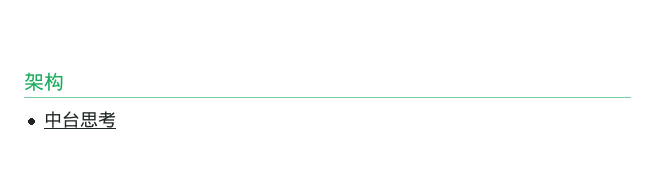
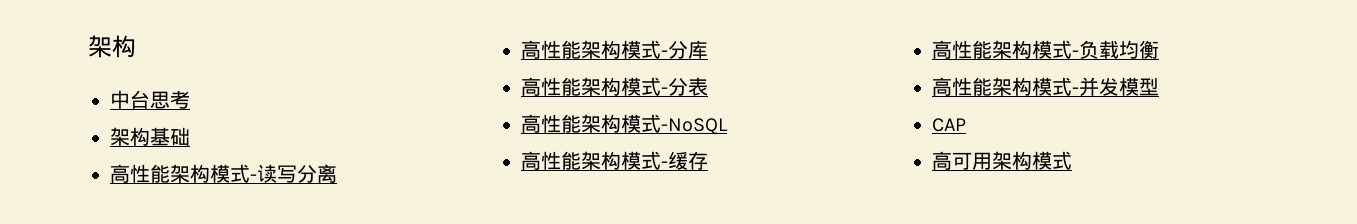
+ 架构基础
+ 高性能架构模式-读写分离
+ 高性能架构模式-分库
+ 高性能架构模式-分表
+ 高性能架构模式-NoSQL
+ 高性能架构模式-缓存
+ 高性能架构模式-负载均衡
+ 高性能架构模式-并发模型
+ CAP
+ 高可用架构模式

